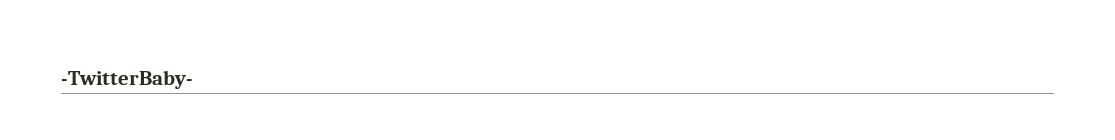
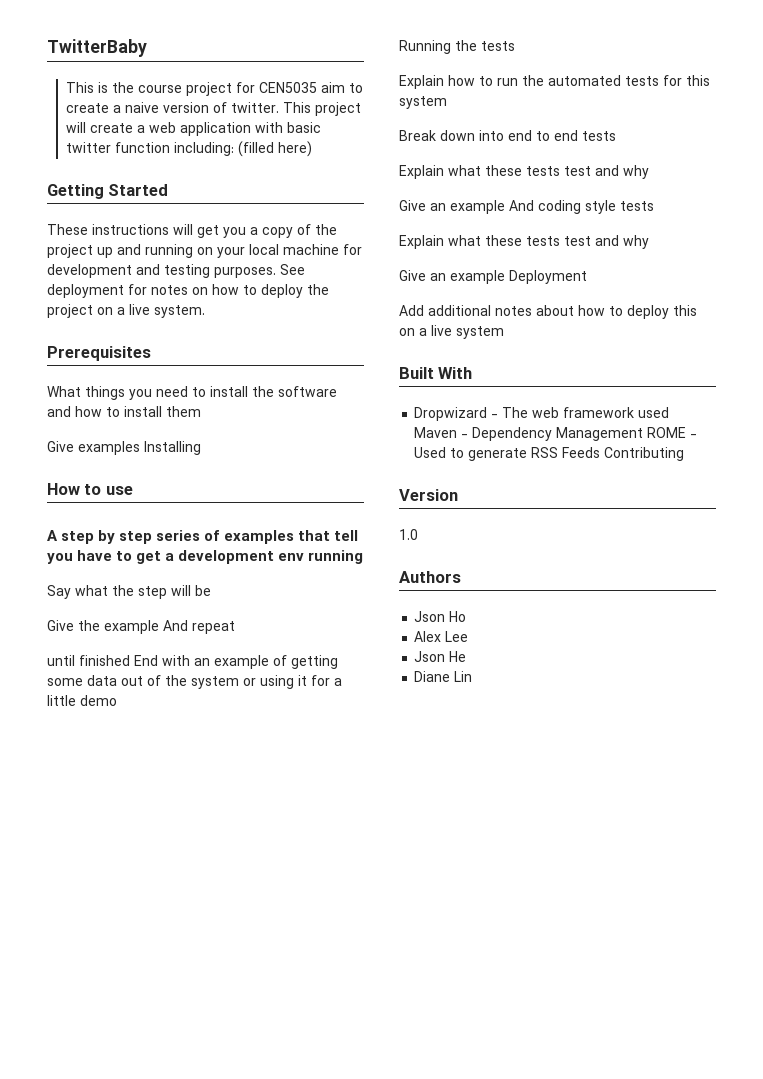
- -TwitterBaby-
+ TwitterBaby
+ This is the course project for CEN5035 aim to create a naive version of twitter. This project will create a web application with basic twitter function including: (filled here)
+ Getting Started
+ These instructions will get you a copy of the project up and running on your local machine for development and testing purposes. See deployment for notes on how to deploy the project on a live system.
+ Prerequisites
+ What things you need to install the software and how to install them
+ Give examples Installing
+ How to use
+ A step by step series of examples that tell you have to get a development env running
+ Say what the step will be
+ Give the example And repeat
+ until finished End with an example of getting some data out of the system or using it for a little demo
+ Running the tests
+ Explain how to run the automated tests for this system
+ Break down into end to end tests
+ Explain what these tests test and why
+ Give an example And coding style tests
+ Explain what these tests test and why
+ Give an example Deployment
+ Add additional notes about how to deploy this on a live system
+ Built With
+ Dropwizard - The web framework used Maven - Dependency Management ROME - Used to generate RSS Feeds Contributing
+ Version
+ 1.0
+ Authors
+ Json Ho
+ Alex Lee
+ Json He
+ Diane Lin

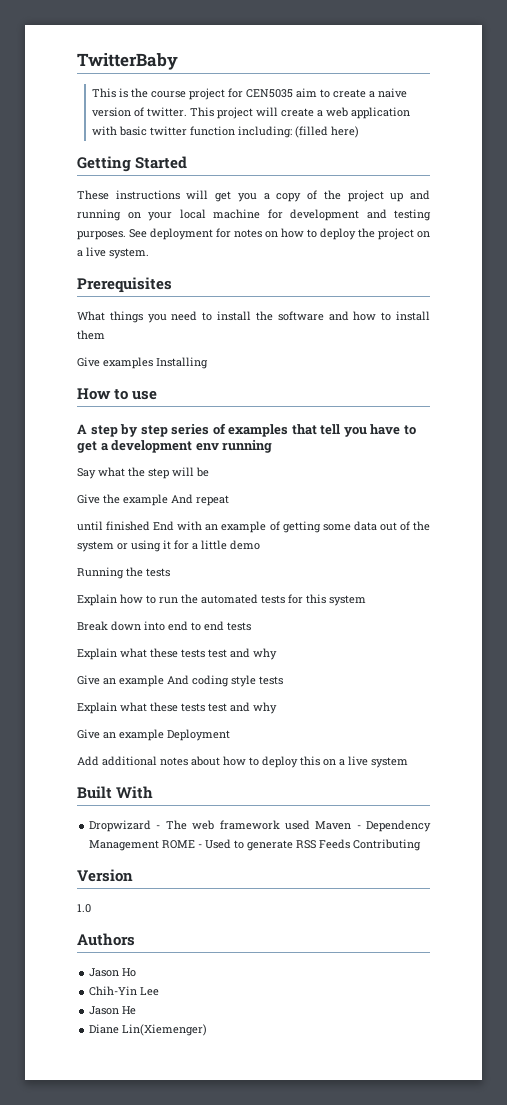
- Json Ho
+ Jason Ho
- Alex Lee
+ Chih-Yin Lee
- Json He
+ Jason He
- Diane Lin
+ Diane Lin(Xiemenger)

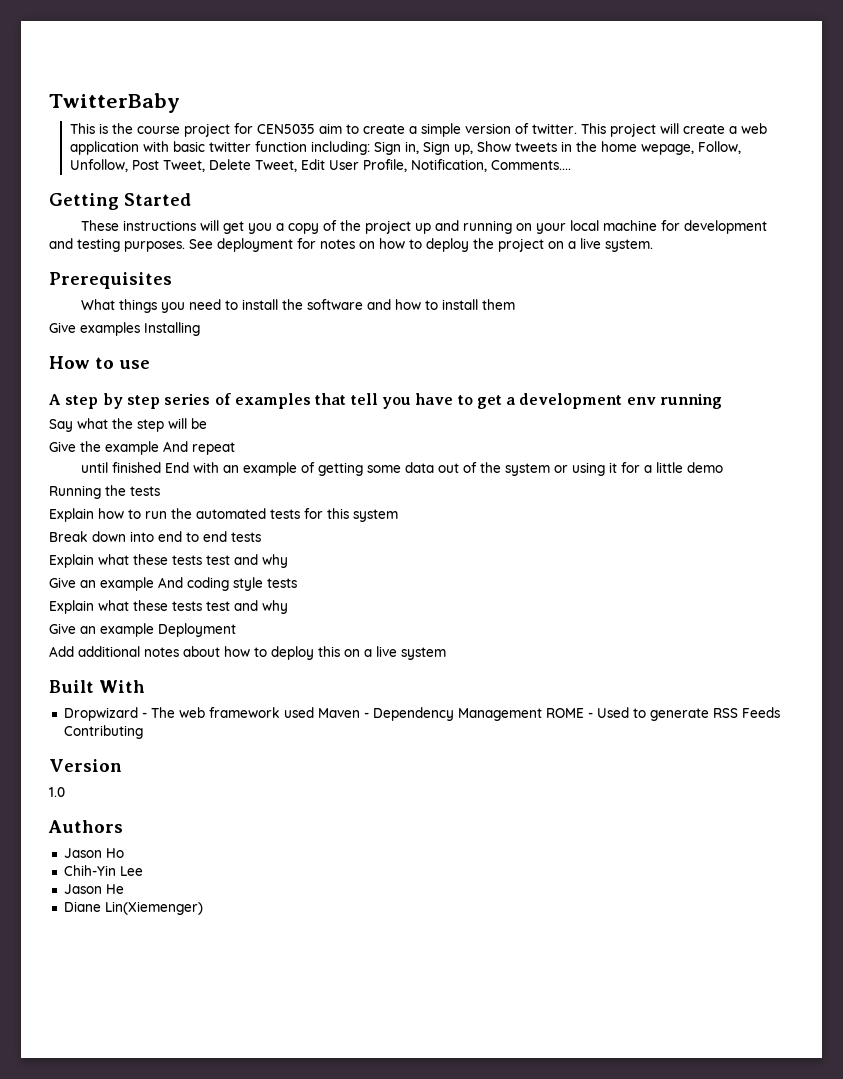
- This is the course project for CEN5035 aim to create a naive version of twitter.
+ This is the course project for CEN5035 aim to create a simple version of twitter.
- This project will create a web application with basic twitter function including: (filled here)
+ This project will create a web application with basic twitter function including: Sign in, Sign up, Show tweets in the home wepage, Follow, Unfollow, Post Tweet, Delete Tweet, Edit User Profile, Notification, Comments....

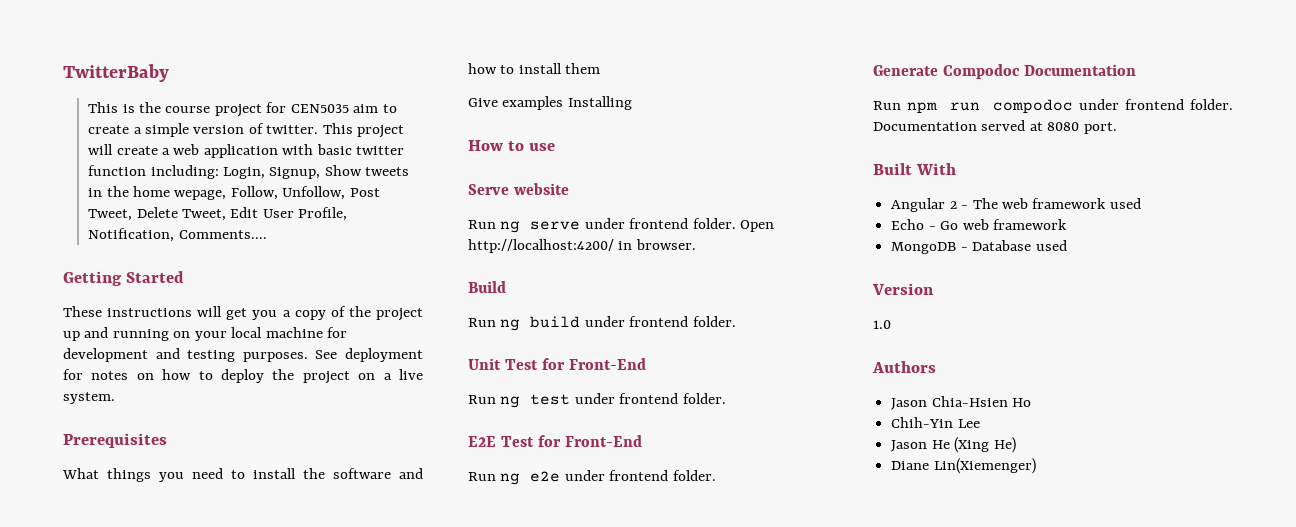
- This project will create a web application with basic twitter function including: Sign in, Sign up, Show tweets in the home wepage, Follow, Unfollow, Post Tweet, Delete Tweet, Edit User Profile, Notification, Comments....
+ This project will create a web application with basic twitter function including: Login, Signup, Show tweets in the home wepage, Follow, Unfollow, Post Tweet, Delete Tweet, Edit User Profile, Notification, Comments....
- A step by step series of examples that tell you have to get a development env running
- Say what the step will be
- Give the example And repeat
- until finished End with an example of getting some data out of the system or using it for a little demo
- Running the tests
- Explain how to run the automated tests for this system
- Break down into end to end tests
- Explain what these tests test and why
- Give an example And coding style tests
- Explain what these tests test and why
- Give an example Deployment
- Add additional notes about how to deploy this on a live system
+ Serve website
+ Run ng serve under frontend folder. Open http://localhost:4200/ in browser.
+ Build
+ Run ng build under frontend folder.
+ Unit Test for Front-End
+ Run ng test under frontend folder.
+ E2E Test for Front-End
+ Run ng e2e under frontend folder.
+ Generate Compodoc Documentation
+ Run npm run compodoc under frontend folder. Documentation served at 8080 port.
- Dropwizard - The web framework used Maven - Dependency Management ROME - Used to generate RSS Feeds Contributing
+ Angular 2 - The web framework used
+ Echo - Go web framework
+ MongoDB - Database used
- Jason Ho
+ Jason Chia-Hsien Ho
- Jason He
+ Jason He (Xing He)

